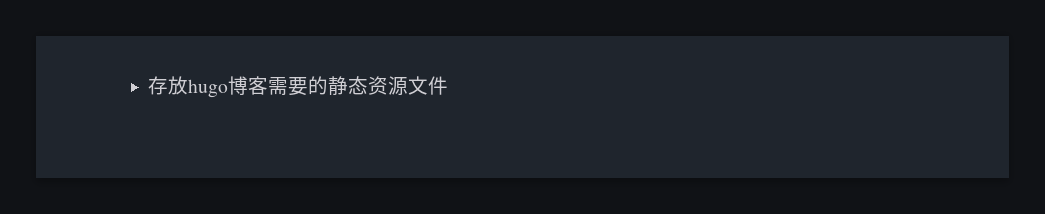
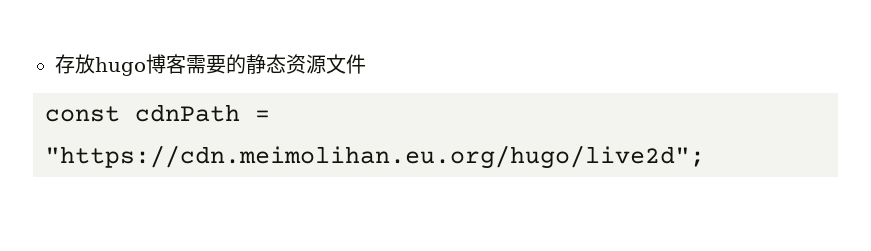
+ const cdnPath = "https://cdn.meimolihan.eu.org/hugo/live2d";

